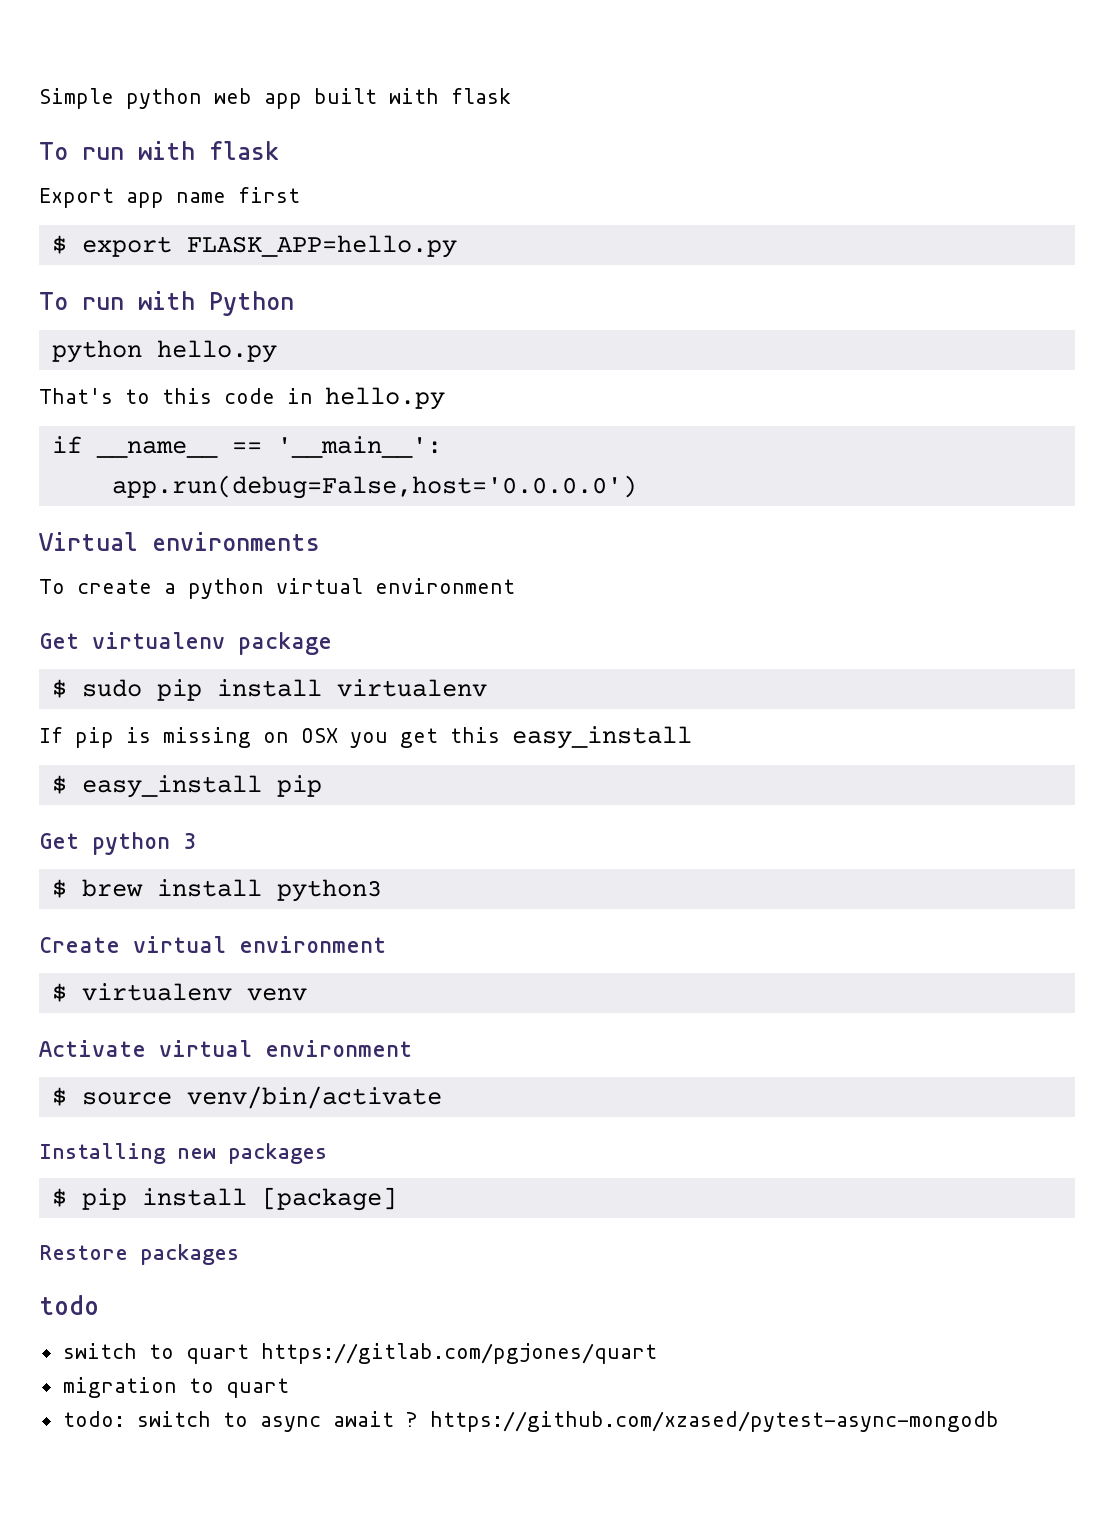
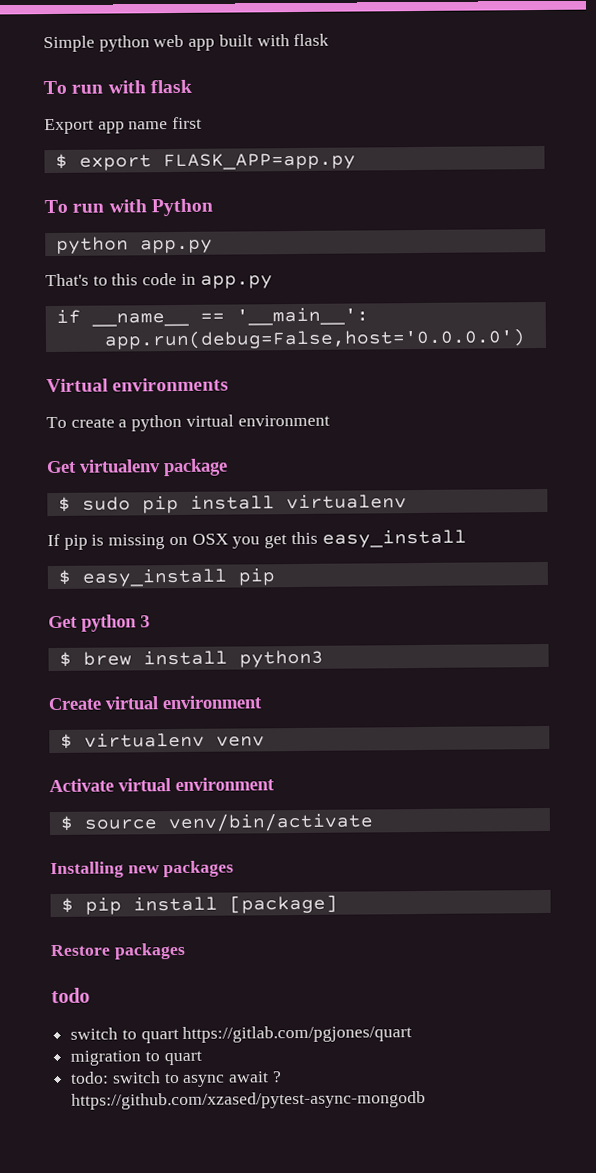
- $ export FLASK_APP=hello.py
+ $ export FLASK_APP=app.py
- python hello.py
+ python app.py
- That's to this code in hello.py
+ That's to this code in app.py

